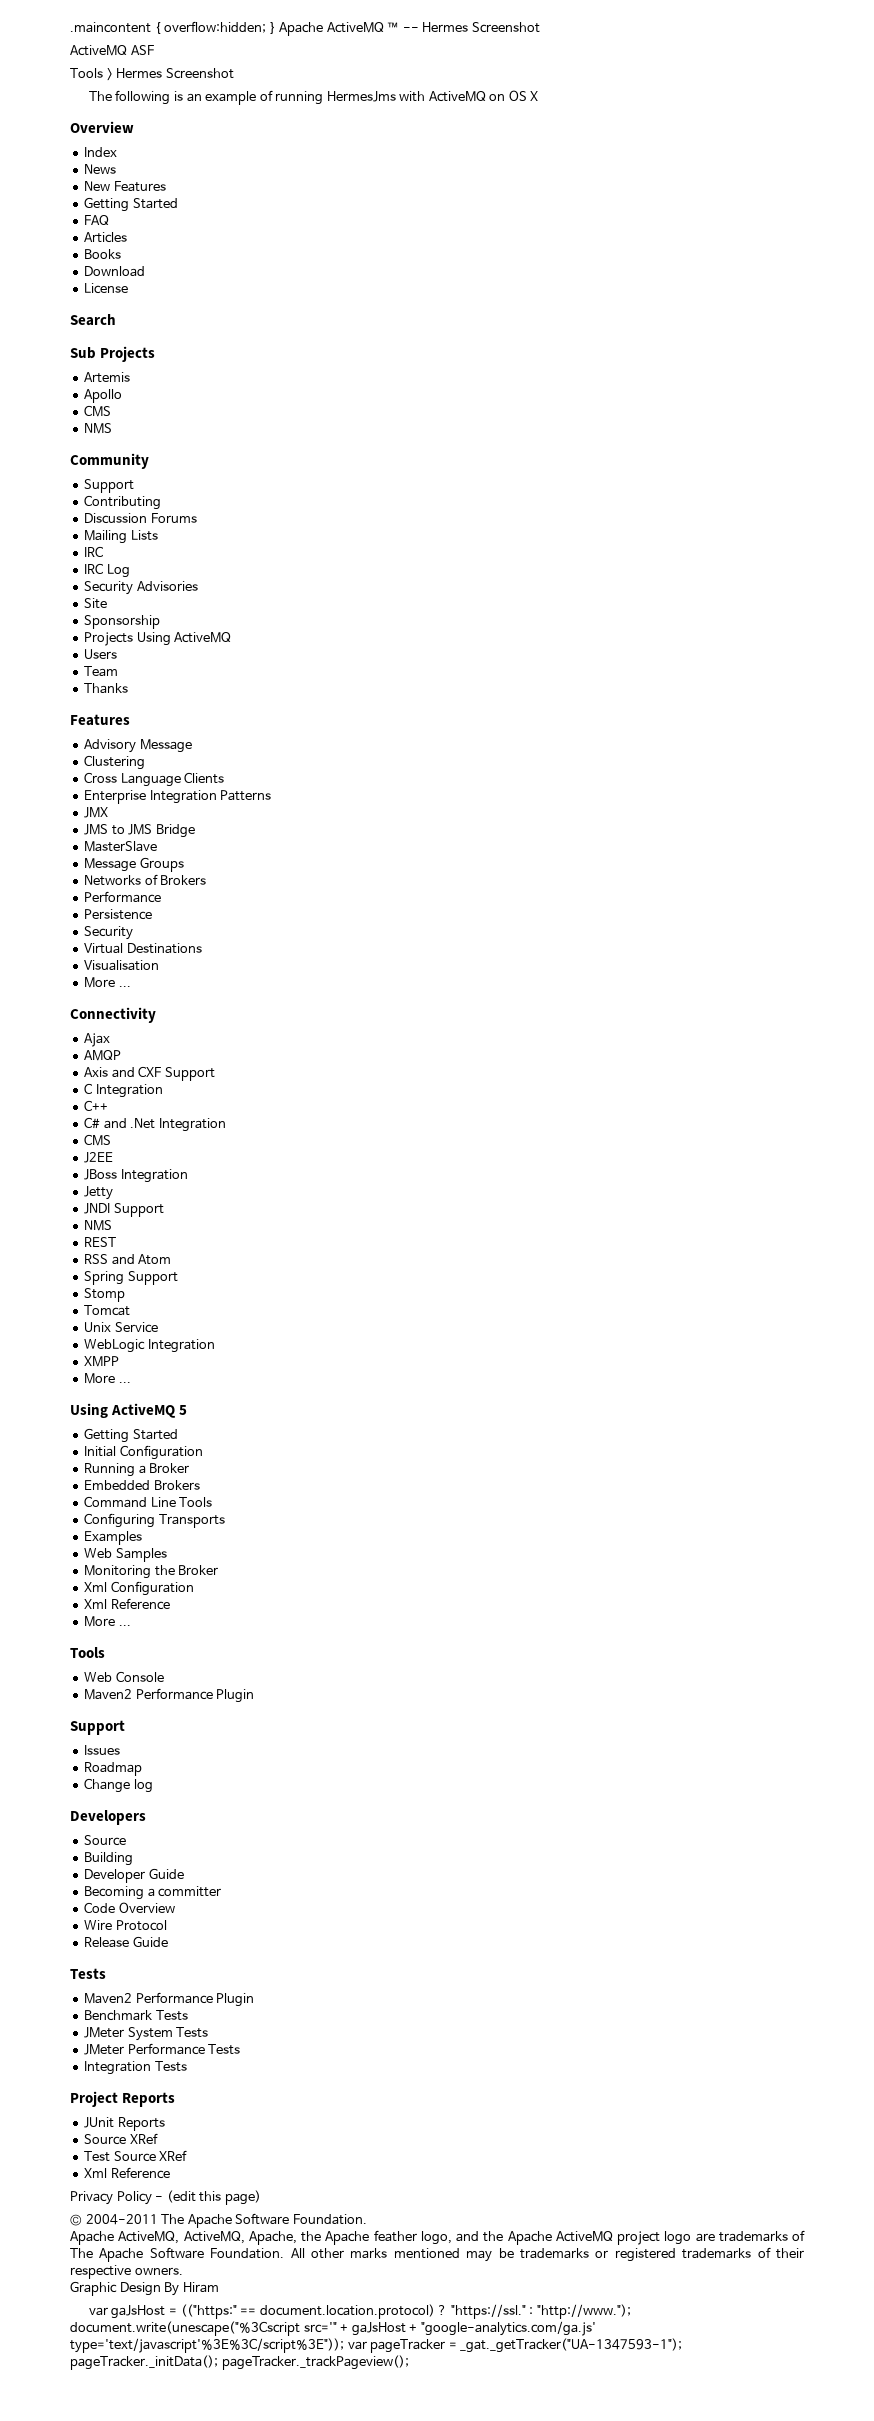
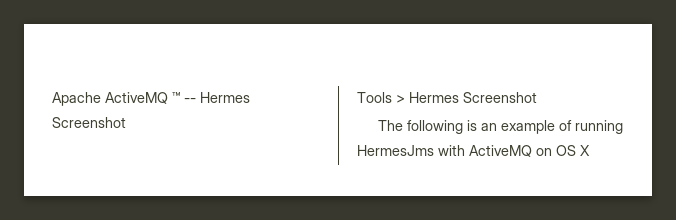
- .maincontent { overflow:hidden; } Apache ActiveMQ ™ -- Hermes Screenshot
+ Apache ActiveMQ ™ -- Hermes Screenshot
- ActiveMQ ASF
  The following is an example of running HermesJms with ActiveMQ on OS X
- Overview
- Index
- News
- New Features
- Getting Started
- FAQ
- Articles
- Books
- Download
- License
- Search
- Sub Projects
- Artemis
- Apollo
- CMS
- NMS
- Community
- Support
- Contributing
- Discussion Forums
- Mailing Lists
- IRC
- IRC Log
- Security Advisories
- Site
- Sponsorship
- Projects Using ActiveMQ
- Users
- Team
- Thanks
- Features
- Advisory Message
- Clustering
- Cross Language Clients
- Enterprise Integration Patterns
- JMX
- JMS to JMS Bridge
- MasterSlave
- Message Groups
- Networks of Brokers
- Performance
- Persistence
- Security
- Virtual Destinations
- Visualisation
- More ...
- Connectivity
- Ajax
- AMQP
- Axis and CXF Support
- C Integration
- C++
- C# and .Net Integration
- CMS
- J2EE
- JBoss Integration
- Jetty
- JNDI Support
- NMS
- REST
- RSS and Atom
- Spring Support
- Stomp
- Tomcat
- Unix Service
- WebLogic Integration
- XMPP
- More ...
- Using ActiveMQ 5
- Getting Started
- Initial Configuration
- Running a Broker
- Embedded Brokers
- Command Line Tools
- Configuring Transports
- Examples
- Web Samples
- Monitoring the Broker
- Xml Configuration
- Xml Reference
- More ...
- Tools
- Web Console
- Maven2 Performance Plugin
- Support
- Issues
- Roadmap
- Change log
- Developers
- Source
- Building
- Developer Guide
- Becoming a committer
- Code Overview
- Wire Protocol
- Release Guide
- Tests
- Maven2 Performance Plugin
- Benchmark Tests
- JMeter System Tests
- JMeter Performance Tests
- Integration Tests
- Project Reports
- JUnit Reports
- Source XRef
- Test Source XRef
- Xml Reference
- Privacy Policy - (edit this page)
- © 2004-2011 The Apache Software Foundation.
- Apache ActiveMQ, ActiveMQ, Apache, the Apache feather logo, and the Apache ActiveMQ project logo are trademarks of The Apache Software Foundation. All other marks mentioned may be trademarks or registered trademarks of their respective owners.
- Graphic Design By Hiram
- var gaJsHost = (("https:" == document.location.protocol) ? "https://ssl." : "http://www."); document.write(unescape("%3Cscript src='" + gaJsHost + "google-analytics.com/ga.js' type='text/javascript'%3E%3C/script%3E")); var pageTracker = _gat._getTracker("UA-1347593-1"); pageTracker._initData(); pageTracker._trackPageview();

